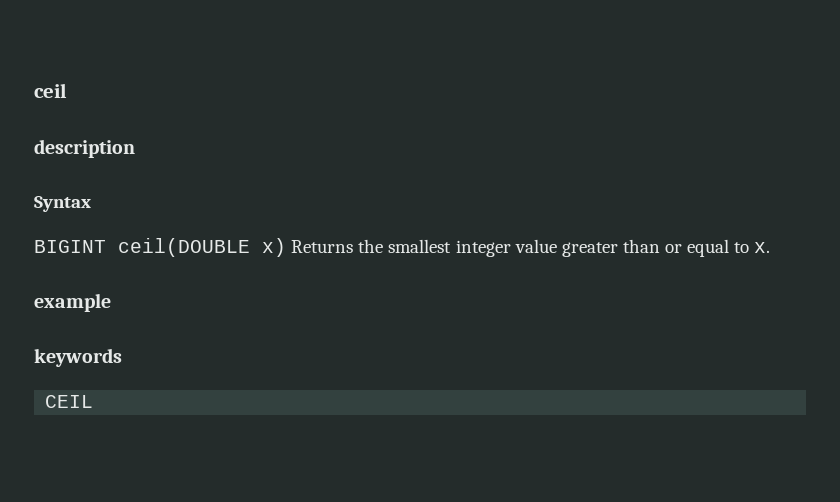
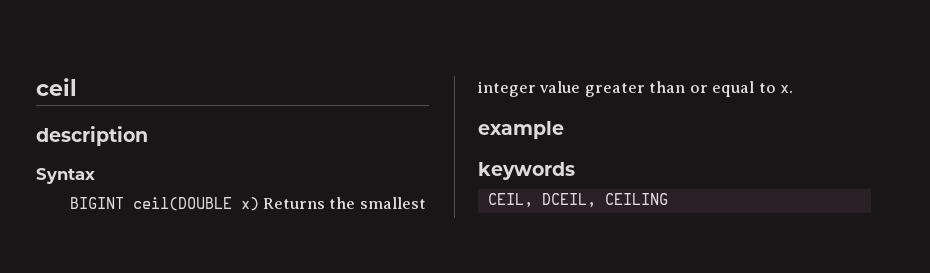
- CEIL
+ CEIL, DCEIL, CEILING

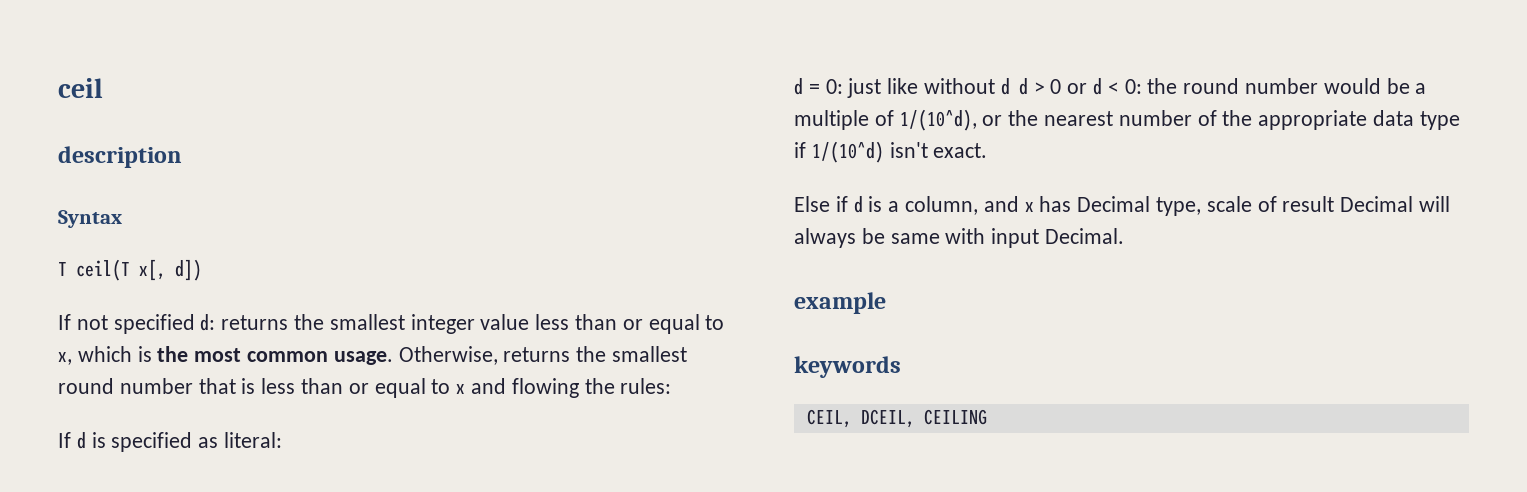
- BIGINT ceil(DOUBLE x) Returns the smallest integer value greater than or equal to x.
+ T ceil(T x[, d])
+ If not specified d: returns the smallest integer value less than or equal to x, which is the most common usage. Otherwise, returns the smallest round number that is less than or equal to x and flowing the rules:
+ If d is specified as literal:
+ d = 0: just like without d d > 0 or d < 0: the round number would be a multiple of 1/(10^d), or the nearest number of the appropriate data type if 1/(10^d) isn't exact.
+ Else if d is a column, and x has Decimal type, scale of result Decimal will always be same with input Decimal.

